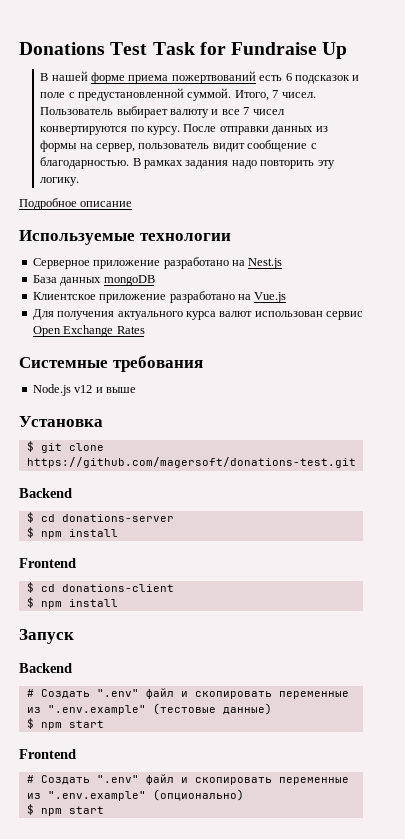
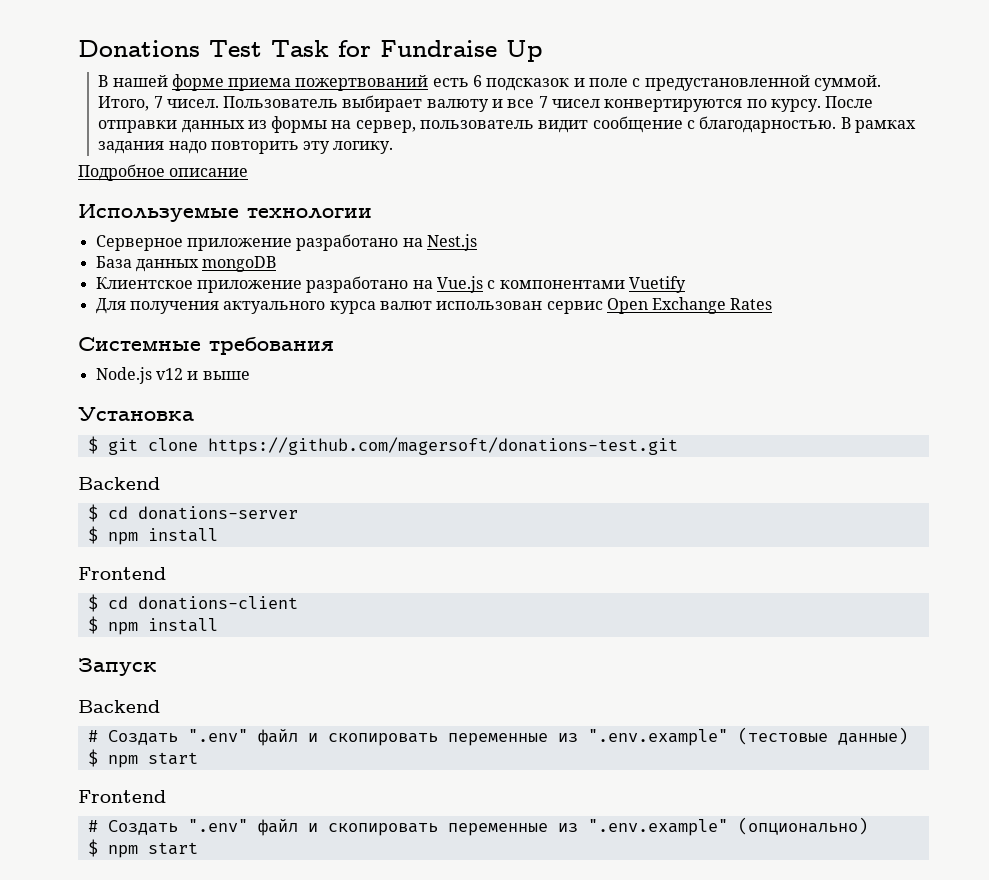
- Клиентское приложение разработано на Vue.js
+ Клиентское приложение разработано на Vue.js с компонентами Vuetify

